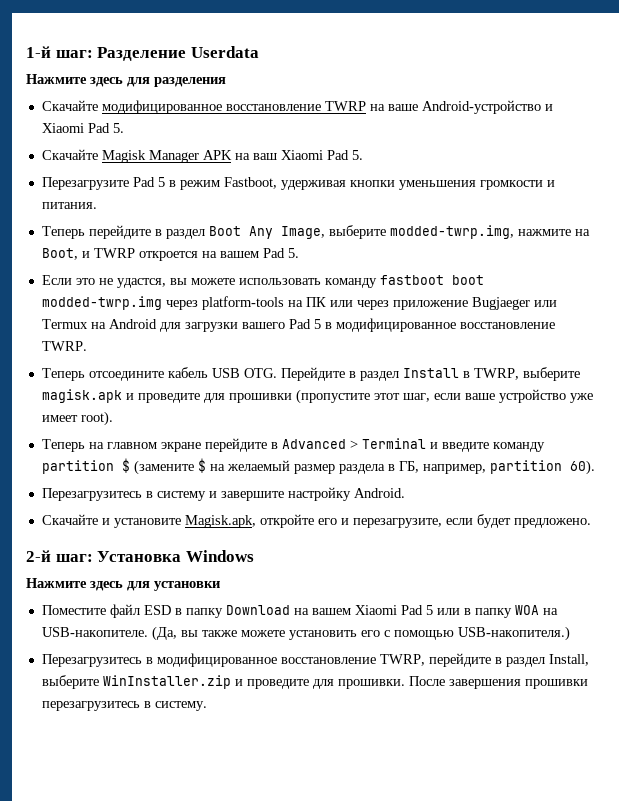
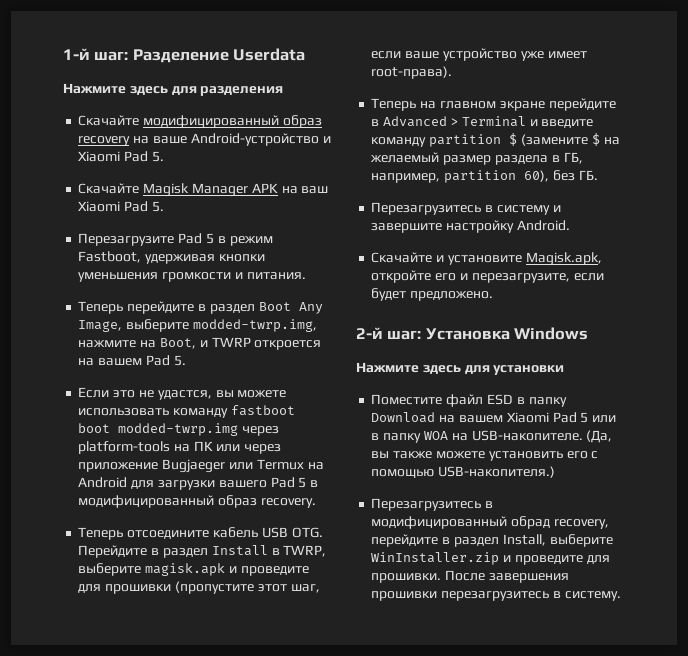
- Скачайте модифицированное восстановление TWRP на ваше Android-устройство и Xiaomi Pad 5.
+ Скачайте модифицированный образ recovery на ваше Android-устройство и Xiaomi Pad 5.
- Если это не удастся, вы можете использовать команду fastboot boot modded-twrp.img через platform-tools на ПК или через приложение Bugjaeger или Termux на Android для загрузки вашего Pad 5 в модифицированное восстановление TWRP.
+ Если это не удастся, вы можете использовать команду fastboot boot modded-twrp.img через platform-tools на ПК или через приложение Bugjaeger или Termux на Android для загрузки вашего Pad 5 в модифицированный образ recovery.
- Теперь отсоедините кабель USB OTG. Перейдите в раздел Install в TWRP, выберите magisk.apk и проведите для прошивки (пропустите этот шаг, если ваше устройство уже имеет root).
+ Теперь отсоедините кабель USB OTG. Перейдите в раздел Install в TWRP, выберите magisk.apk и проведите для прошивки (пропустите этот шаг, если ваше устройство уже имеет root-права).
- Теперь на главном экране перейдите в Advanced > Terminal и введите команду partition $ (замените $ на желаемый размер раздела в ГБ, например, partition 60).
+ Теперь на главном экране перейдите в Advanced > Terminal и введите команду partition $ (замените $ на желаемый размер раздела в ГБ, например, partition 60), без ГБ.
- Перезагрузитесь в модифицированное восстановление TWRP, перейдите в раздел Install, выберите WinInstaller.zip и проведите для прошивки.
+ Перезагрузитесь в модифицированный обрад recovery, перейдите в раздел Install, выберите WinInstaller.zip и проведите для прошивки.

